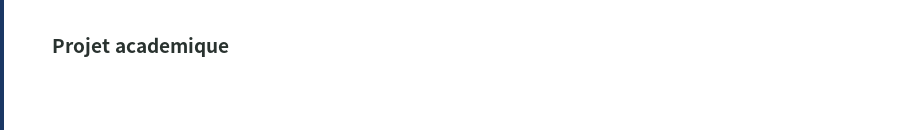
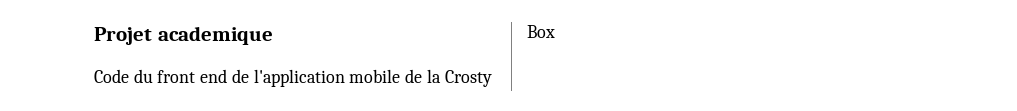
+ Code du front end de l'application mobile de la Crosty Box

